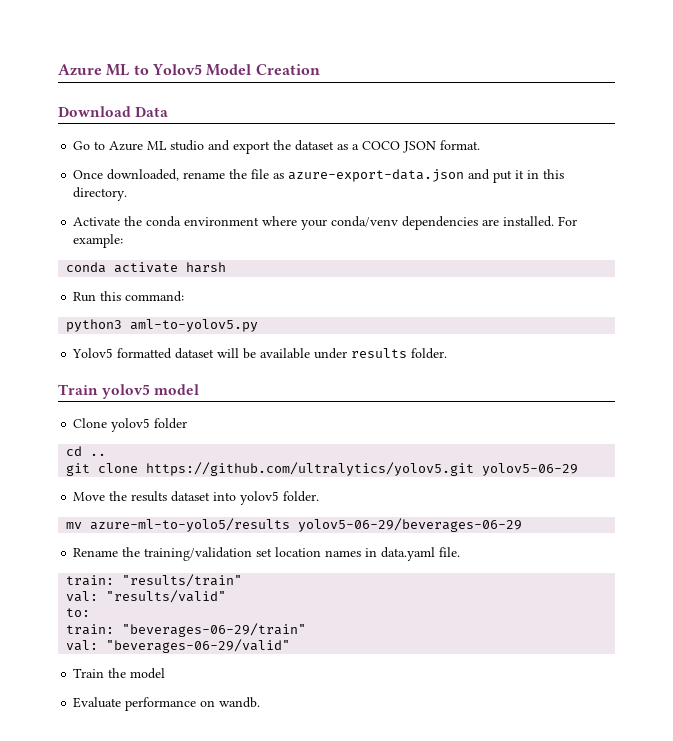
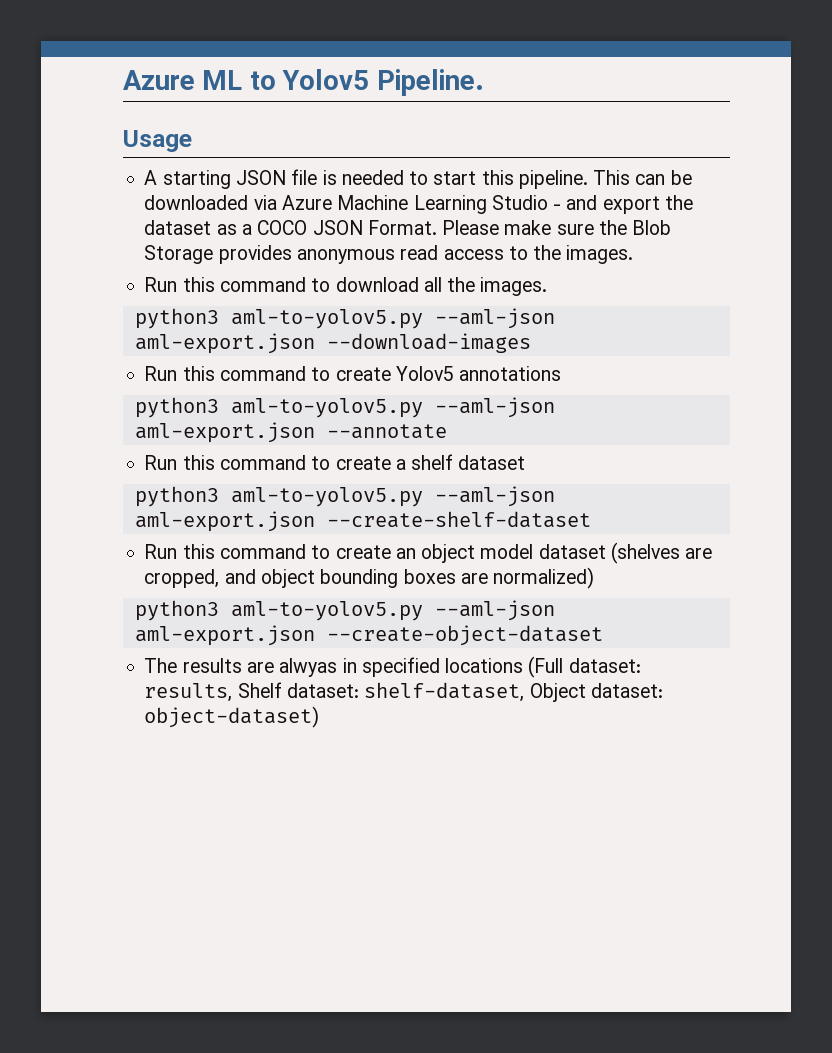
- Azure ML to Yolov5 Model Creation
- Download Data
- Go to Azure ML studio and export the dataset as a COCO JSON format.
- Once downloaded, rename the file as azure-export-data.json and put it in this directory.
- Activate the conda environment where your conda/venv dependencies are installed. For example:
- conda activate harsh
- Run this command:
- python3 aml-to-yolov5.py
- Yolov5 formatted dataset will be available under results folder.
- Train yolov5 model
- Clone yolov5 folder
- cd ..
- git clone https://github.com/ultralytics/yolov5.git yolov5-06-29
- Move the results dataset into yolov5 folder.
- mv azure-ml-to-yolo5/results yolov5-06-29/beverages-06-29
- Rename the training/validation set location names in data.yaml file.
- train: "results/train"
- val: "results/valid"
- to:
- train: "beverages-06-29/train"
- val: "beverages-06-29/valid"
- Train the model
- Evaluate performance on wandb.
+ Azure ML to Yolov5 Pipeline.
+ Usage
+ A starting JSON file is needed to start this pipeline. This can be downloaded via Azure Machine Learning Studio - and export the dataset as a COCO JSON Format. Please make sure the Blob Storage provides anonymous read access to the images.
+ Run this command to download all the images.
+ python3 aml-to-yolov5.py --aml-json aml-export.json --download-images
+ Run this command to create Yolov5 annotations
+ python3 aml-to-yolov5.py --aml-json aml-export.json --annotate
+ Run this command to create a shelf dataset
+ python3 aml-to-yolov5.py --aml-json aml-export.json --create-shelf-dataset
+ Run this command to create an object model dataset (shelves are cropped, and object bounding boxes are normalized)
+ python3 aml-to-yolov5.py --aml-json aml-export.json --create-object-dataset
+ The results are alwyas in specified locations (Full dataset: results, Shelf dataset: shelf-dataset, Object dataset: object-dataset)

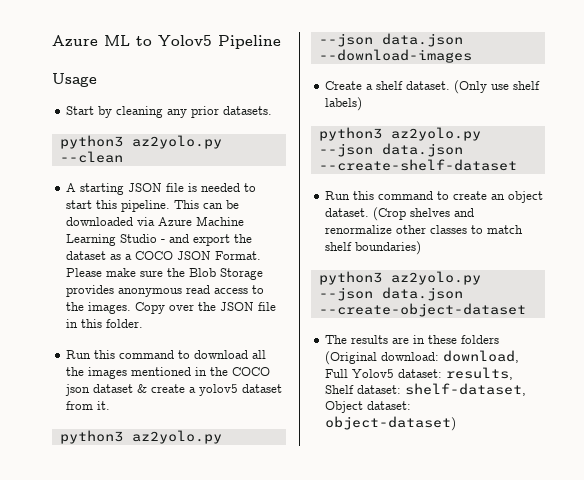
- Azure ML to Yolov5 Pipeline.
+ Azure ML to Yolov5 Pipeline
+ Start by cleaning any prior datasets.
+ python3 az2yolo.py --clean
+ Copy over the JSON file in this folder.
- Run this command to download all the images.
- python3 aml-to-yolov5.py --aml-json aml-export.json --download-images
- Run this command to create Yolov5 annotations
- python3 aml-to-yolov5.py --aml-json aml-export.json --annotate
- Run this command to create a shelf dataset
- python3 aml-to-yolov5.py --aml-json aml-export.json --create-shelf-dataset
+ Run this command to download all the images mentioned in the COCO json dataset & create a yolov5 dataset from it.
+ python3 az2yolo.py --json data.json --download-images
+ Create a shelf dataset. (Only use shelf labels)
+ python3 az2yolo.py --json data.json --create-shelf-dataset
- Run this command to create an object model dataset (shelves are cropped, and object bounding boxes are normalized)
- python3 aml-to-yolov5.py --aml-json aml-export.json --create-object-dataset
- The results are alwyas in specified locations (Full dataset: results, Shelf dataset: shelf-dataset, Object dataset: object-dataset)
+ Run this command to create an object dataset. (Crop shelves and renormalize other classes to match shelf boundaries)
+ python3 az2yolo.py --json data.json --create-object-dataset
+ The results are in these folders (Original download: download, Full Yolov5 dataset: results, Shelf dataset: shelf-dataset, Object dataset: object-dataset)

